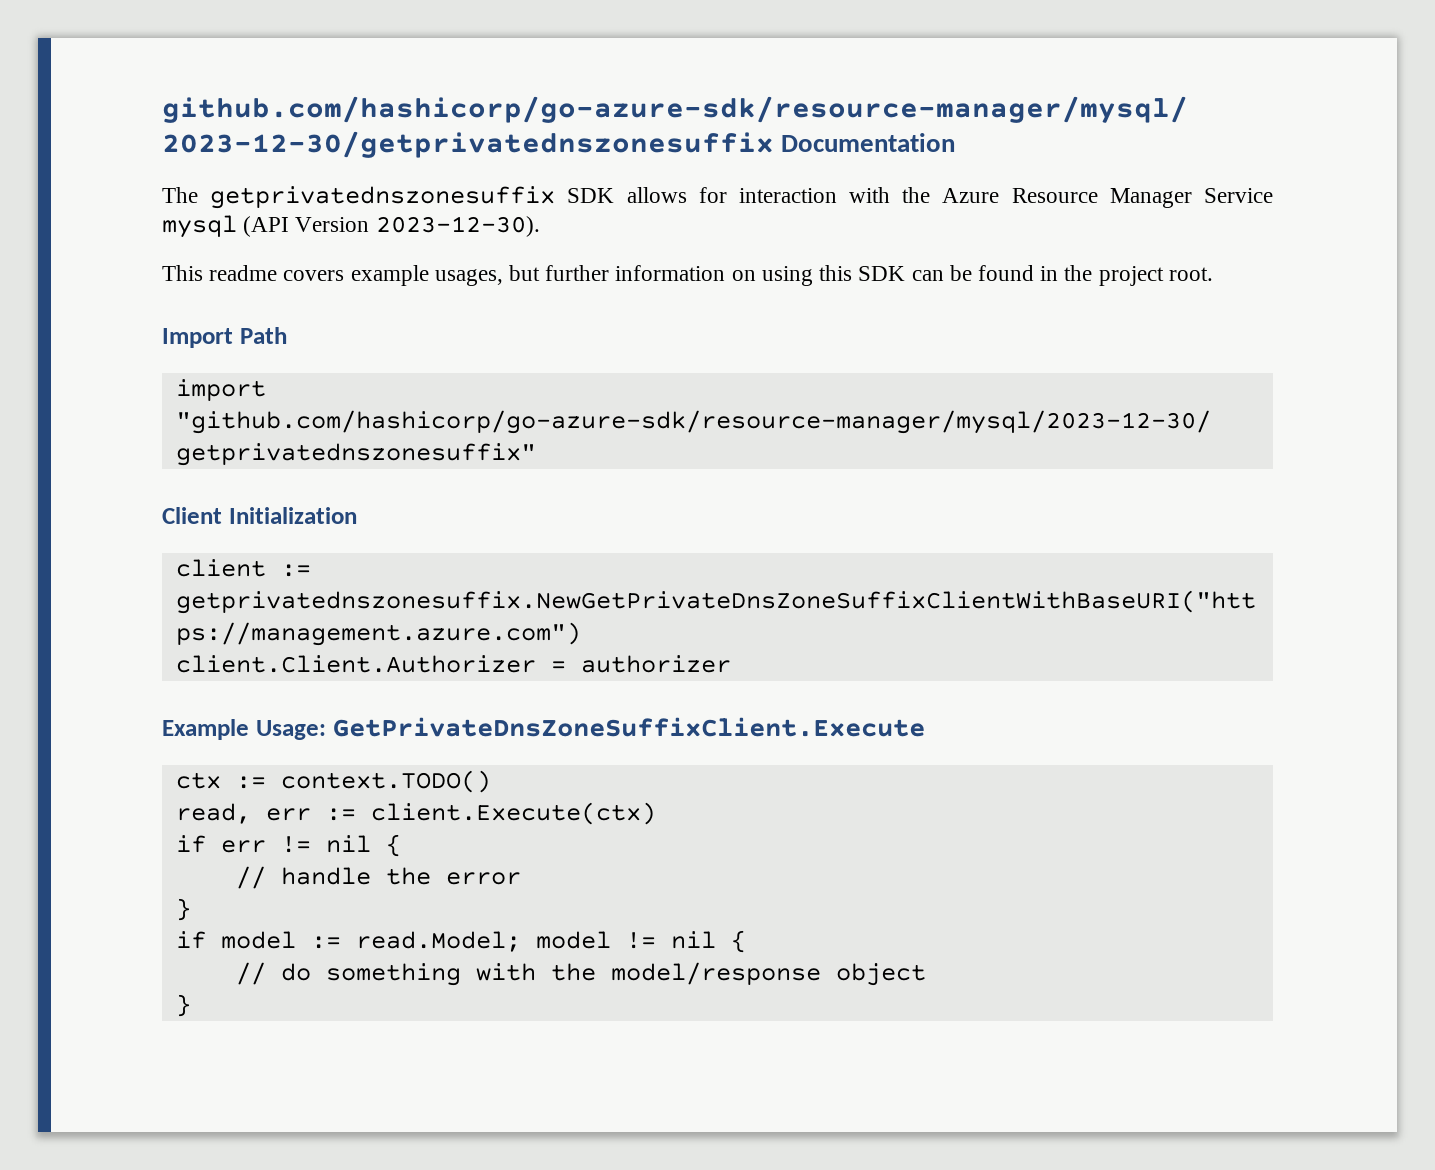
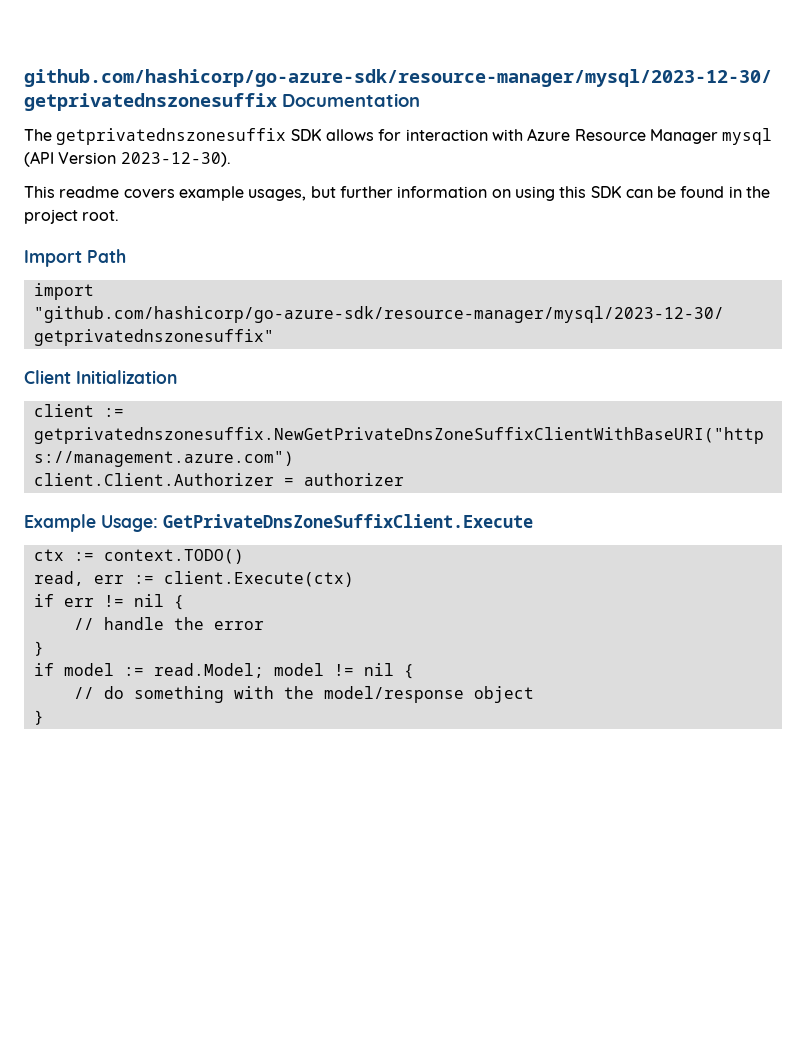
- The getprivatednszonesuffix SDK allows for interaction with the Azure Resource Manager Service mysql (API Version 2023-12-30).
+ The getprivatednszonesuffix SDK allows for interaction with Azure Resource Manager mysql (API Version 2023-12-30).

